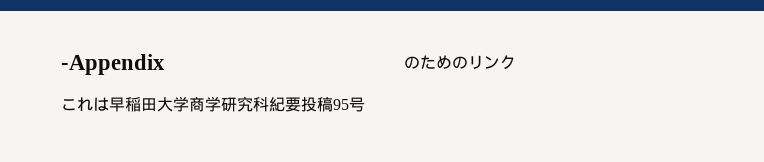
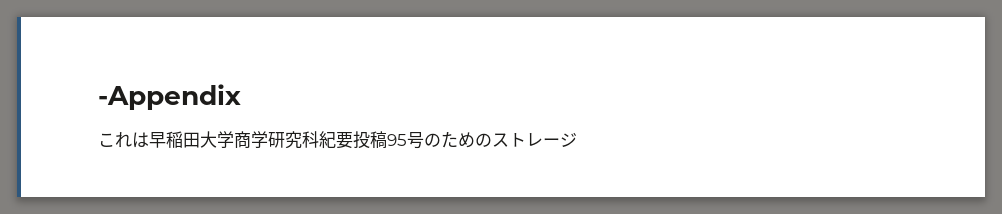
- これは早稲田大学商学研究科紀要投稿95号のためのリンク
+ これは早稲田大学商学研究科紀要投稿95号のためのストレージ

